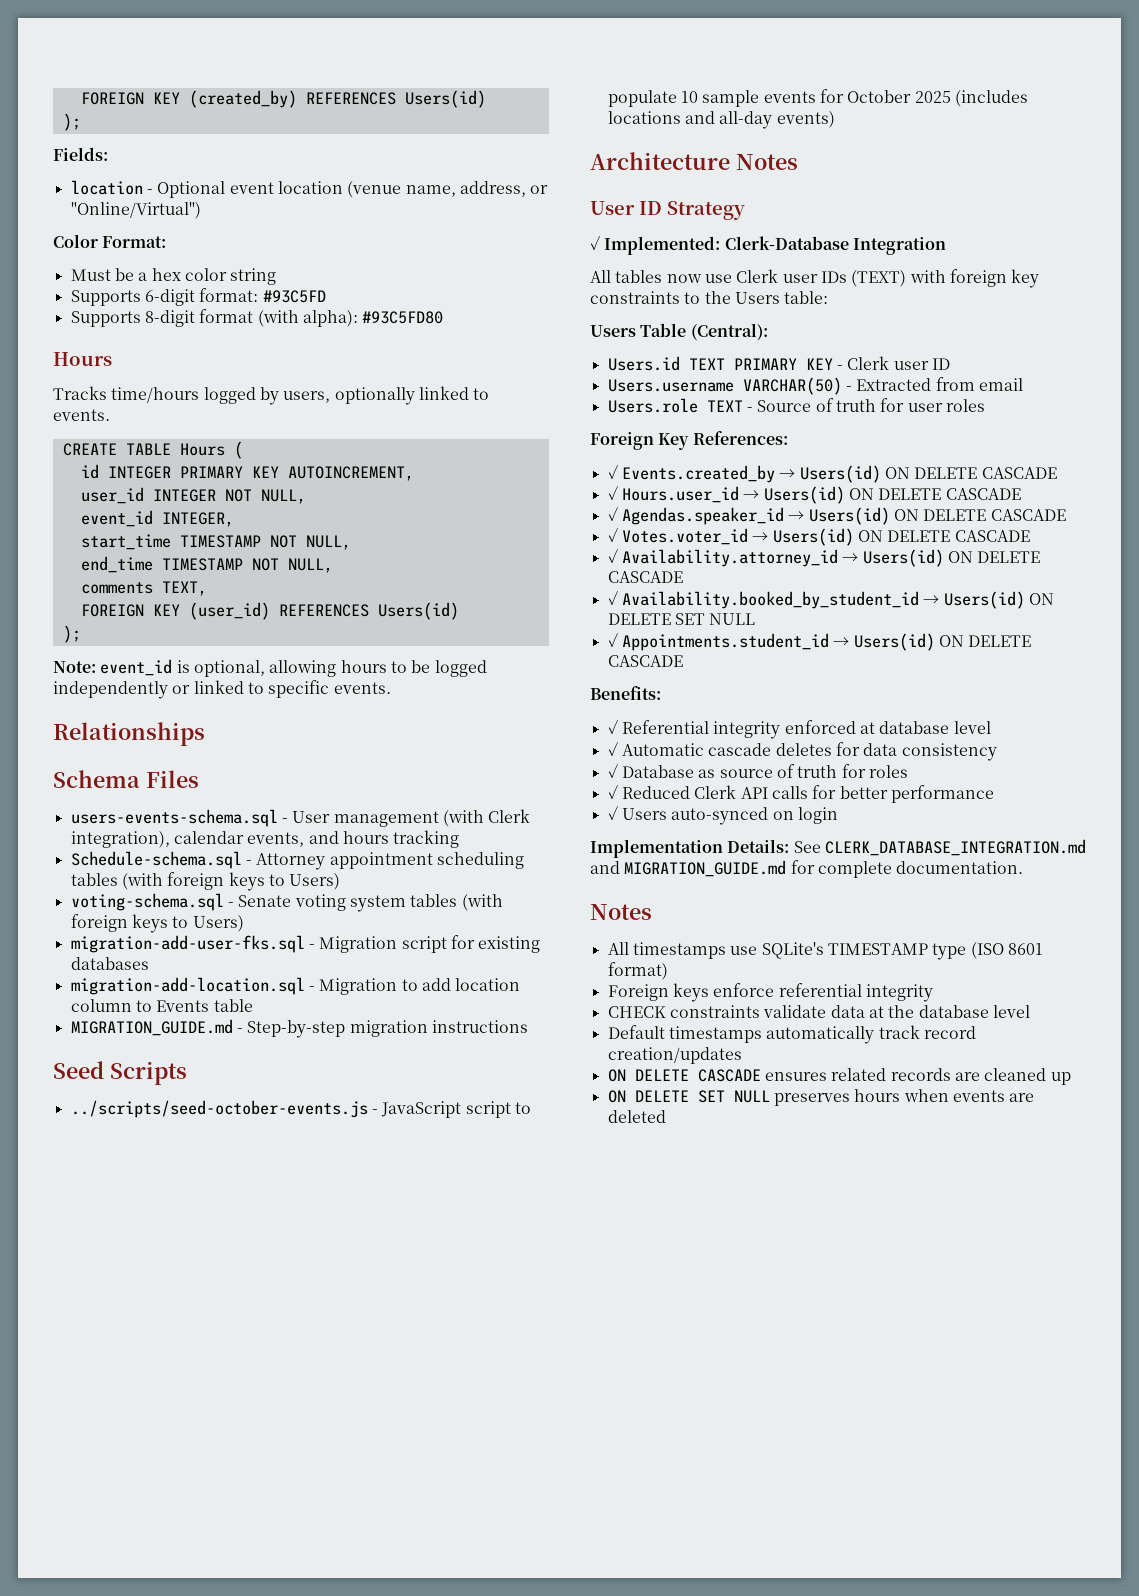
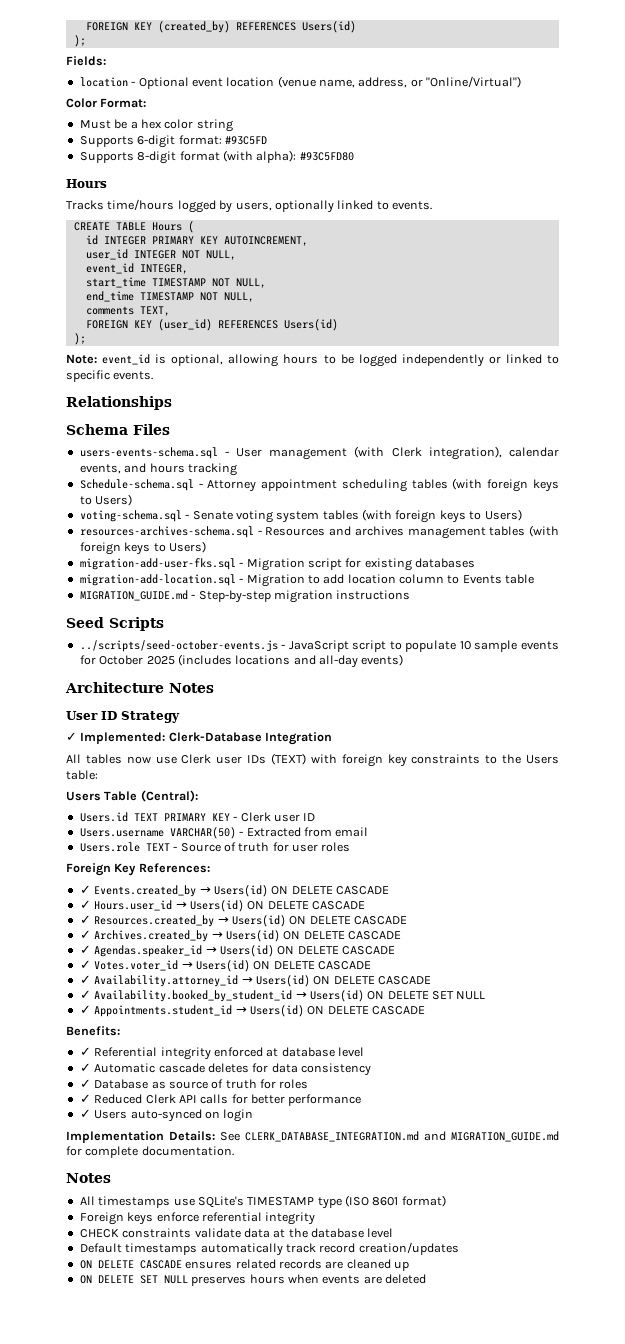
+ resources-archives-schema.sql - Resources and archives management tables (with foreign keys to Users)
+ ✓ Resources.created_by → Users(id) ON DELETE CASCADE
+ ✓ Archives.created_by → Users(id) ON DELETE CASCADE

